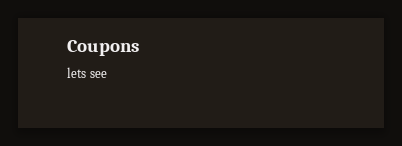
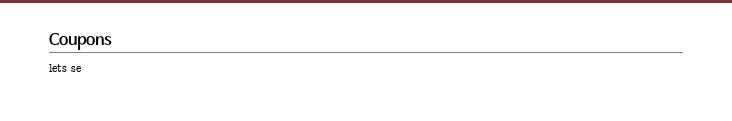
- lets see
+ lets se

